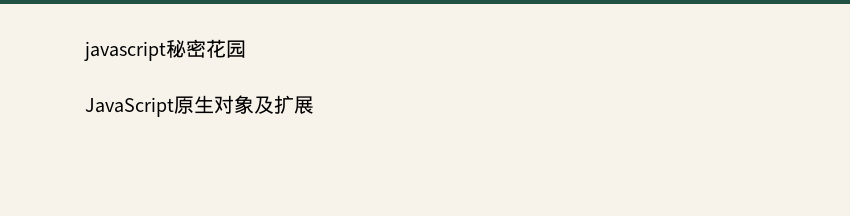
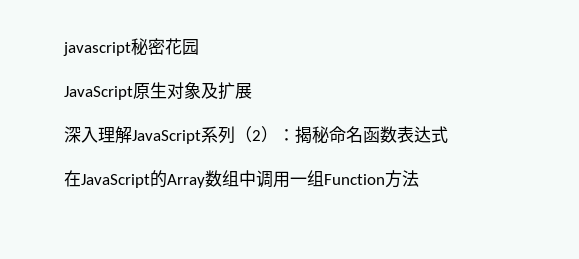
+ 深入理解JavaScript系列（2）：揭秘命名函数表达式
+ 在JavaScript的Array数组中调用一组Function方法

